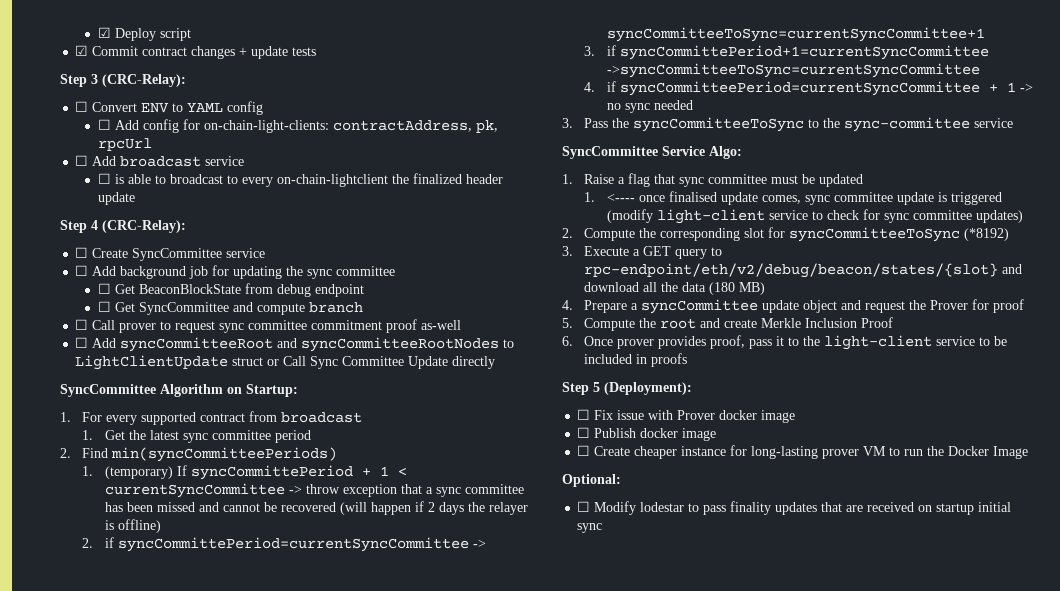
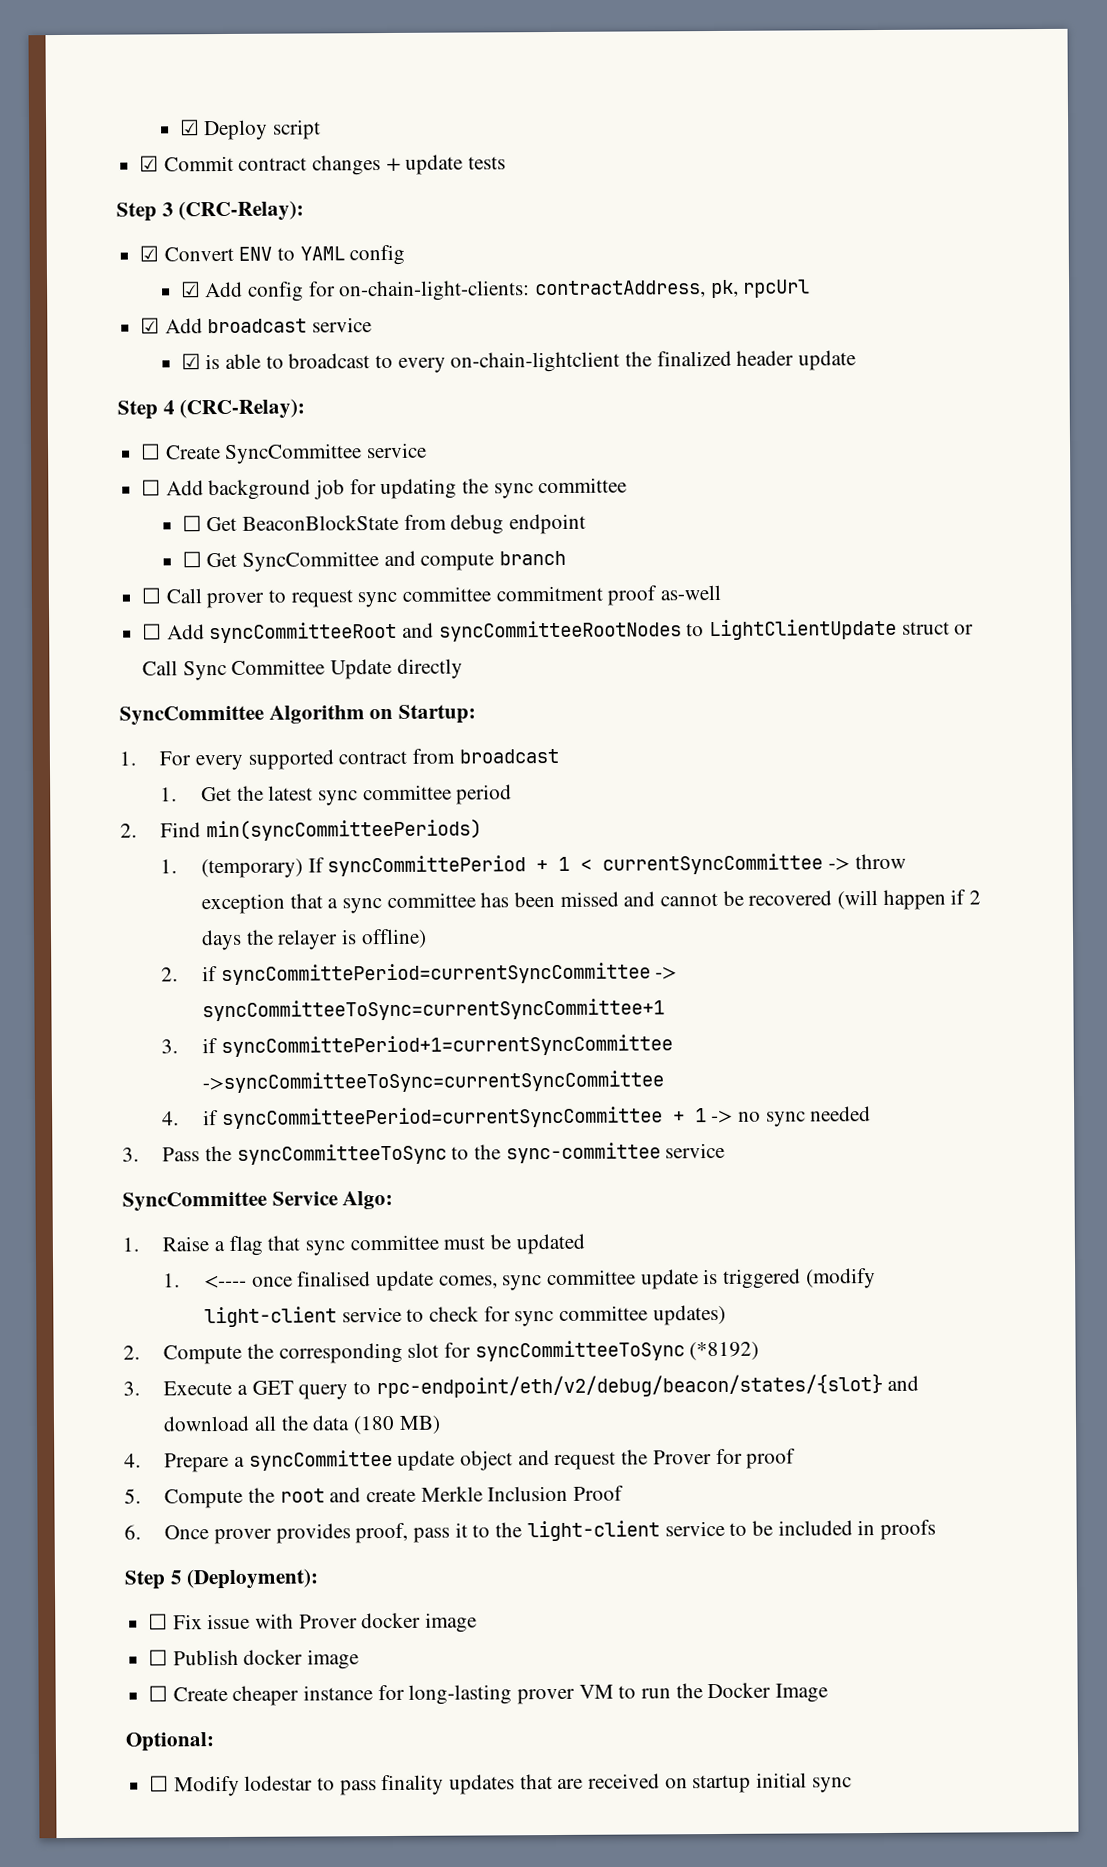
- ☐ Convert ENV to YAML config
+ ☑ Convert ENV to YAML config
- ☐ Add config for on-chain-light-clients: contractAddress, pk, rpcUrl
+ ☑ Add config for on-chain-light-clients: contractAddress, pk, rpcUrl
- ☐ Add broadcast service
+ ☑ Add broadcast service
- ☐ is able to broadcast to every on-chain-lightclient the finalized header update
+ ☑ is able to broadcast to every on-chain-lightclient the finalized header update

